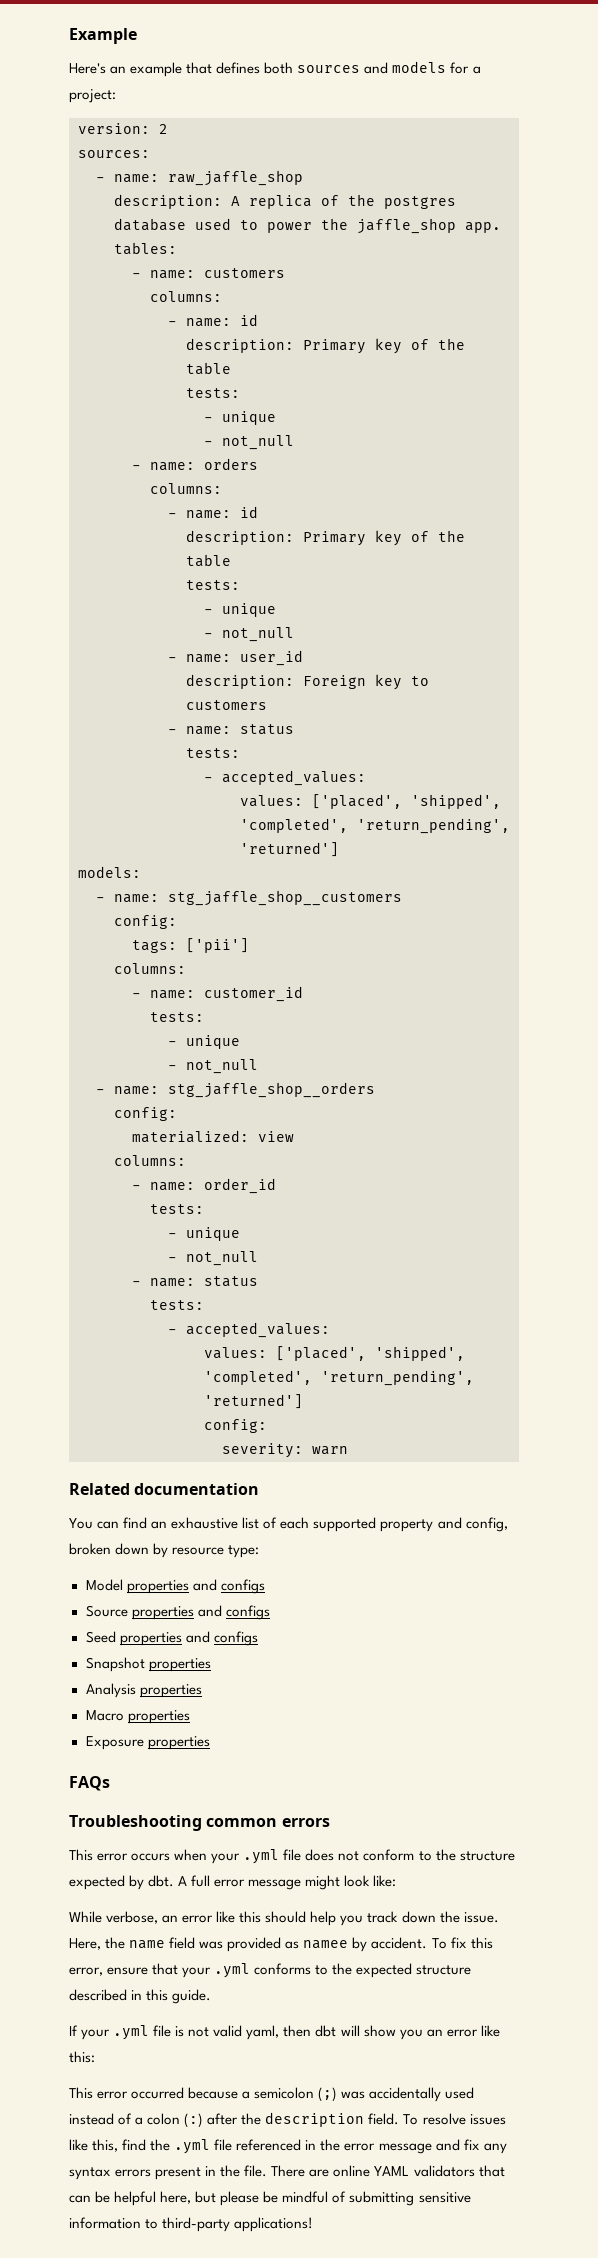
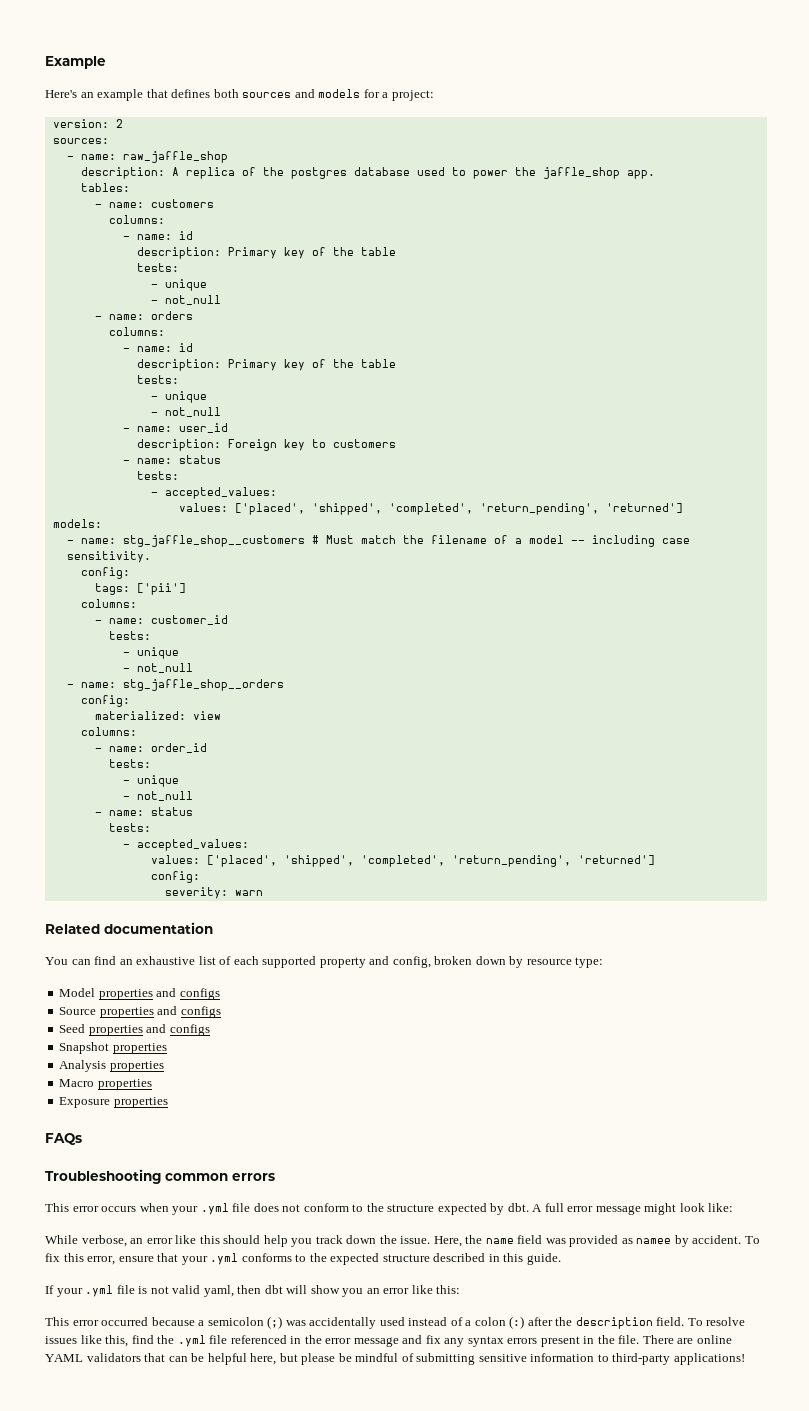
- - name: stg_jaffle_shop__customers
+ - name: stg_jaffle_shop__customers # Must match the filename of a model -- including case sensitivity.

